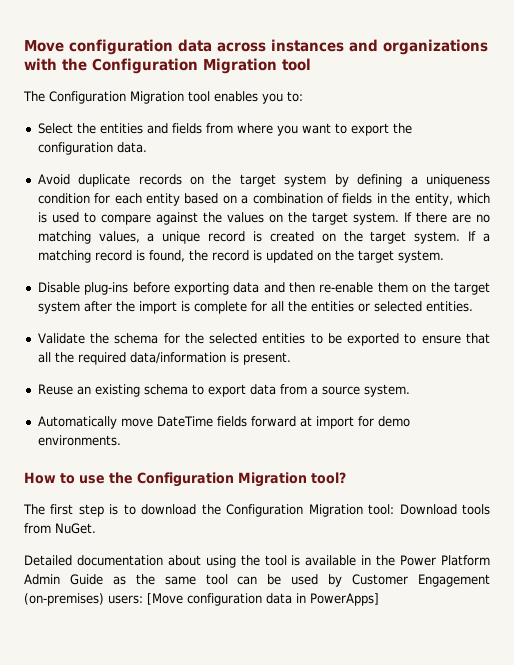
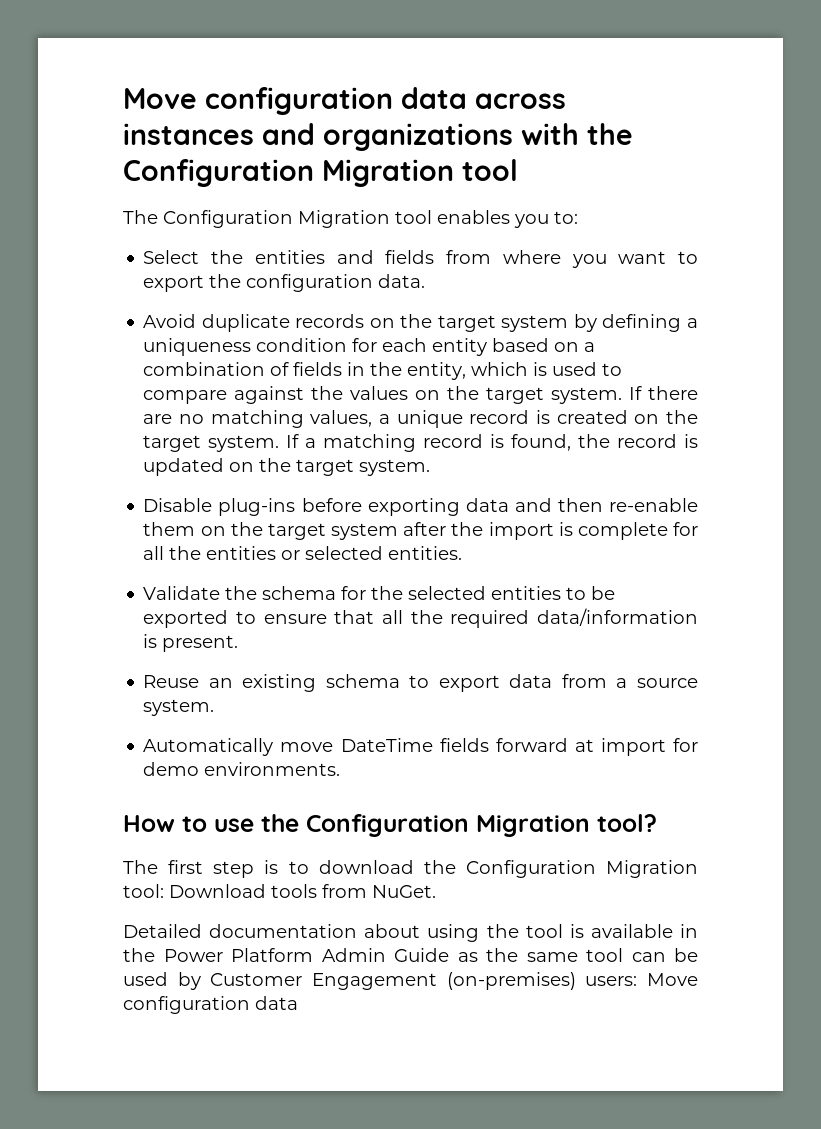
- Detailed documentation about using the tool is available in the Power Platform Admin Guide as the same tool can be used by Customer Engagement (on-premises) users: [Move configuration data in PowerApps]
+ Detailed documentation about using the tool is available in the Power Platform Admin Guide as the same tool can be used by Customer Engagement (on-premises) users: Move configuration data

